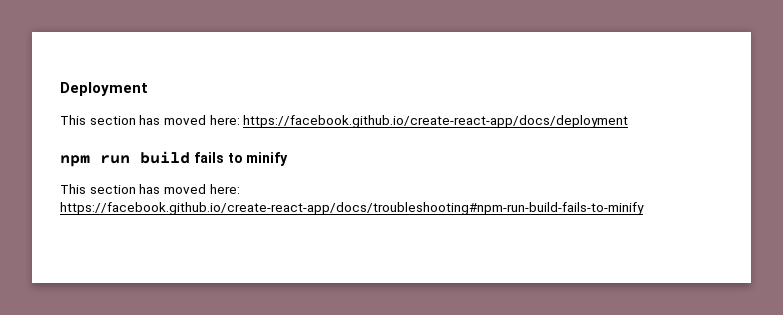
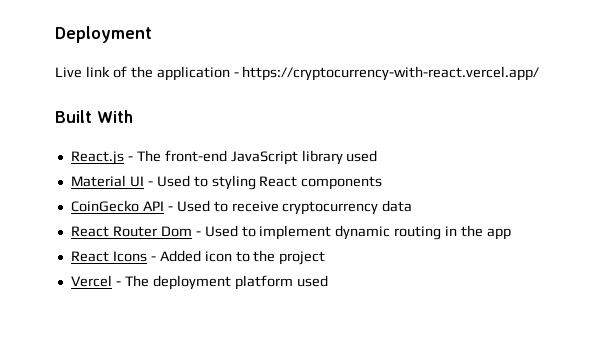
- This section has moved here: https://facebook.github.io/create-react-app/docs/deployment
- npm run build fails to minify
- This section has moved here: https://facebook.github.io/create-react-app/docs/troubleshooting#npm-run-build-fails-to-minify
+ Live link of the application - https://cryptocurrency-with-react.vercel.app/
+ Built With
+ React.js - The front-end JavaScript library used
+ Material UI - Used to styling React components
+ CoinGecko API - Used to receive cryptocurrency data
+ React Router Dom - Used to implement dynamic routing in the app
+ React Icons - Added icon to the project
+ Vercel - The deployment platform used

